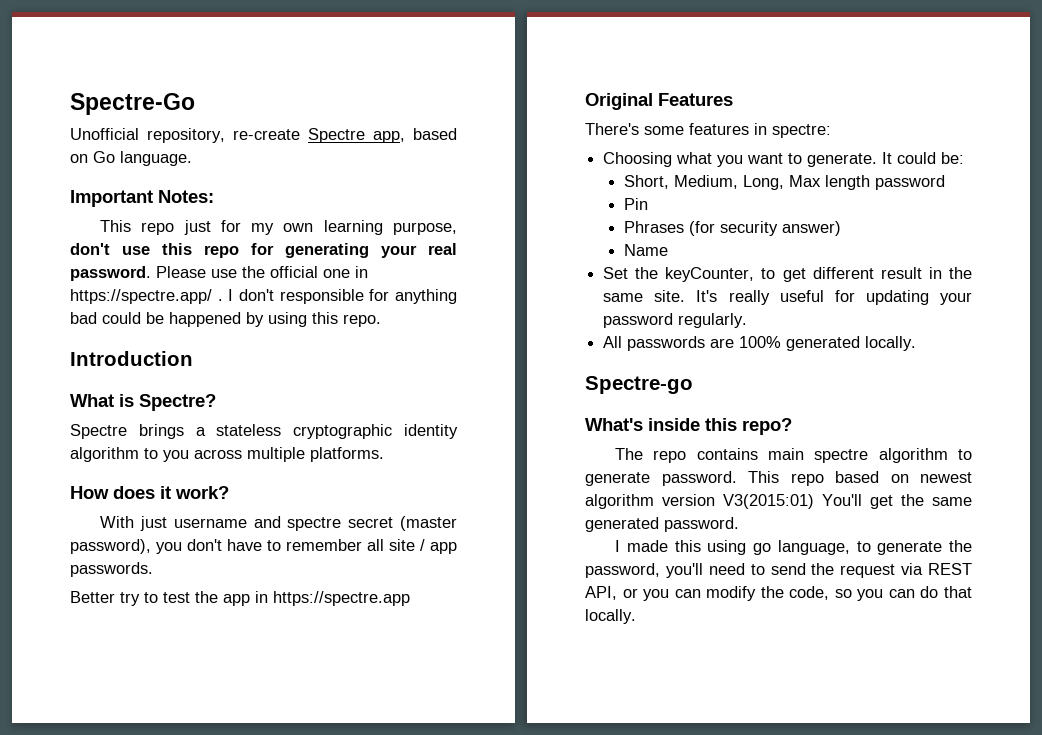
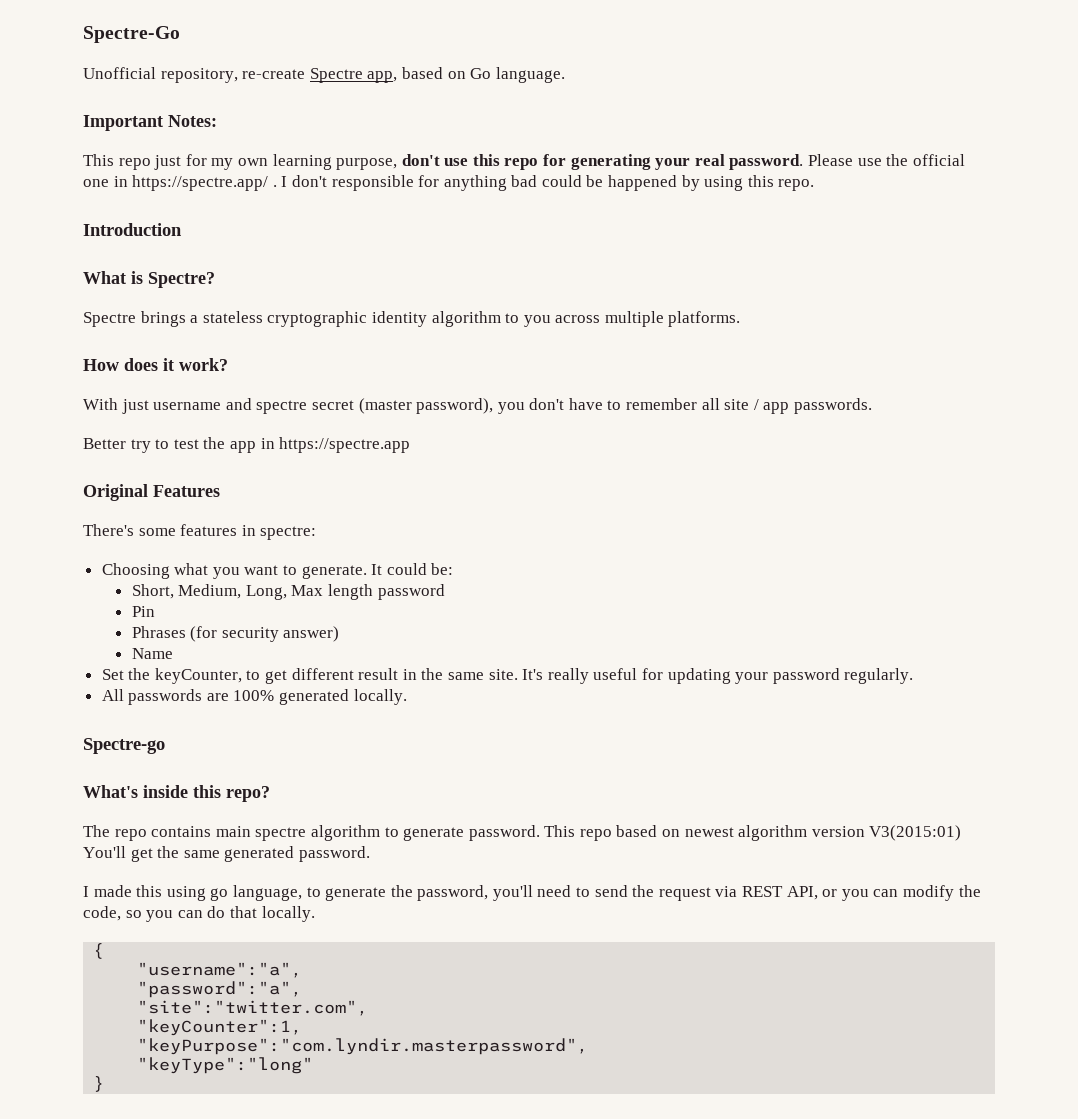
+ {
+ "username":"a",
+ "password":"a",
+ "site":"twitter.com",
+ "keyCounter":1,
+ "keyPurpose":"com.lyndir.masterpassword",
+ "keyType":"long"
+ }

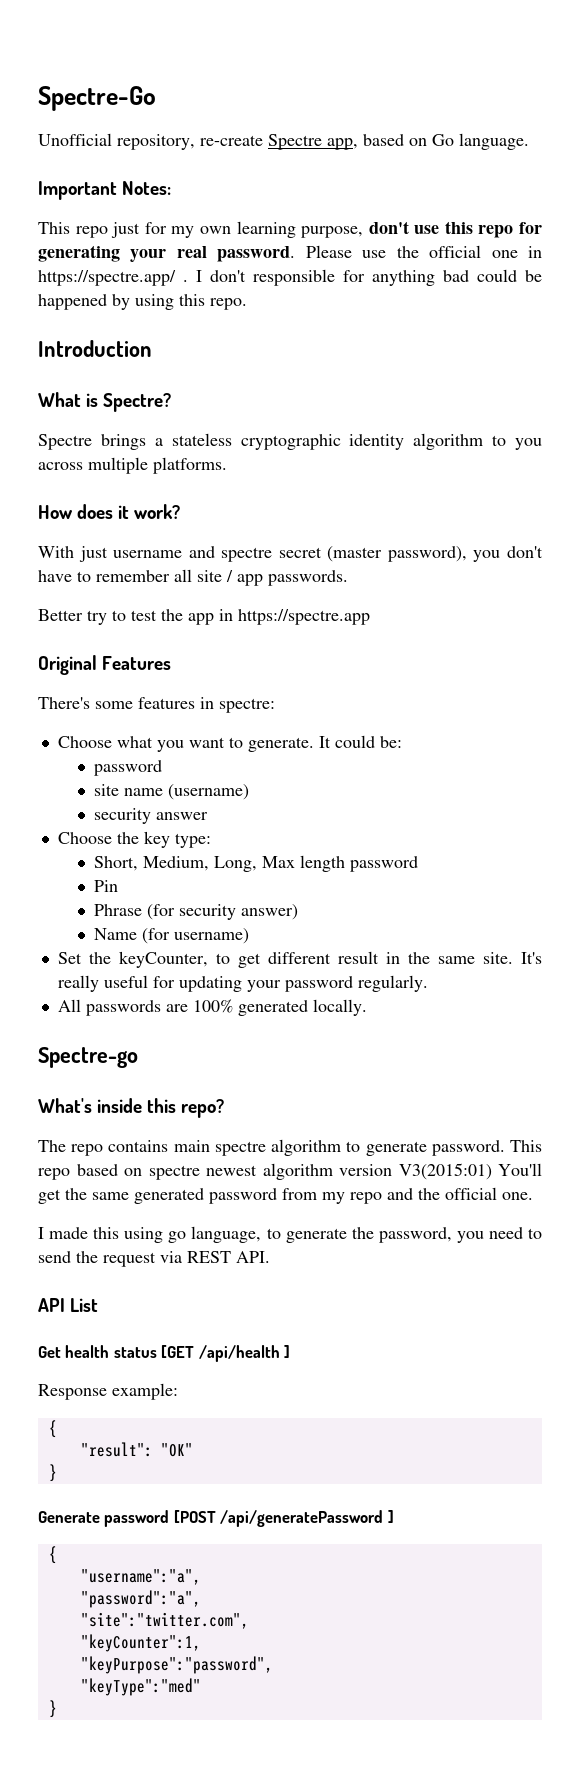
- Choosing what you want to generate.
+ Choose what you want to generate.
  It could be:
+ password
+ site name (username)
+ security answer
+ Choose the key type:
- Phrases (for security answer)
+ Phrase (for security answer)
- Name
+ Name (for username)
- This repo based on newest algorithm version V3(2015:01) You'll get the same generated password.
+ This repo based on spectre newest algorithm version V3(2015:01) You'll get the same generated password from my repo and the official one.
- I made this using go language, to generate the password, you'll need to send the request via REST API, or you can modify the code, so you can do that locally.
+ I made this using go language, to generate the password, you need to send the request via REST API.
+ API List
+ Get health status [GET /api/health ]
+ Response example:
+ {
+ "result": "OK"
+ }
+ Generate password [POST /api/generatePassword ]
- "keyPurpose":"com.lyndir.masterpassword",
- "keyType":"long"
+ "keyPurpose":"password",
+ "keyType":"med"

